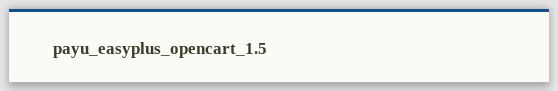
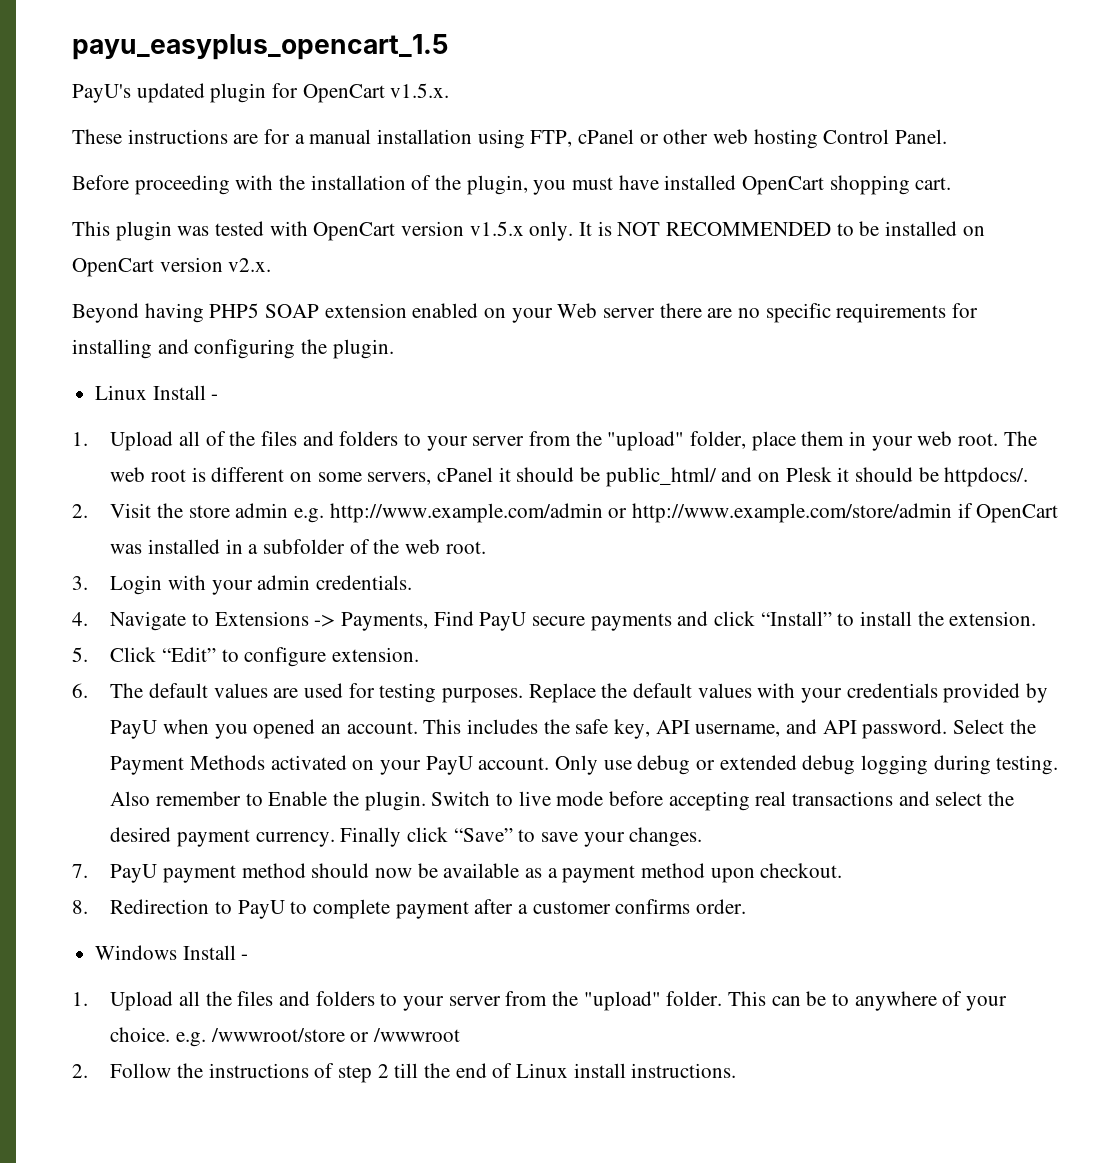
+ PayU's updated plugin for OpenCart v1.5.x.
+ These instructions are for a manual installation using FTP, cPanel or other web hosting Control Panel.
+ Before proceeding with the installation of the plugin, you must have installed OpenCart shopping cart.
+ This plugin was tested with OpenCart version v1.5.x only. It is NOT RECOMMENDED to be installed on OpenCart version v2.x.
+ Beyond having PHP5 SOAP extension enabled on your Web server there are no specific requirements for installing and configuring the plugin.
+ Linux Install -
+ 1. Upload all of the files and folders to your server from the "upload" folder, place them in your web root. The web root is different on some servers, cPanel it should be public_html/ and on Plesk it should be httpdocs/.
+ 2. Visit the store admin e.g. http://www.example.com/admin or http://www.example.com/store/admin if OpenCart was installed in a subfolder of the web root.
+ 3. Login with your admin credentials.
+ 4. Navigate to Extensions -> Payments, Find PayU secure payments and click “Install” to install the extension.
+ 5. Click “Edit” to configure extension.
+ 6. The default values are used for testing purposes. Replace the default values with your credentials provided by PayU when you opened an account. This includes the safe key, API username, and API password. Select the Payment Methods activated on your PayU account. Only use debug or extended debug logging during testing. Also remember to Enable the plugin. Switch to live mode before accepting real transactions and select the desired payment currency. Finally click “Save” to save your changes.
+ 7. PayU payment method should now be available as a payment method upon checkout.
+ 8. Redirection to PayU to complete payment after a customer confirms order.
+ Windows Install -
+ 1. Upload all the files and folders to your server from the "upload" folder. This can be to anywhere of your choice. e.g. /wwwroot/store or /wwwroot
+ 2. Follow the instructions of step 2 till the end of Linux install instructions.

